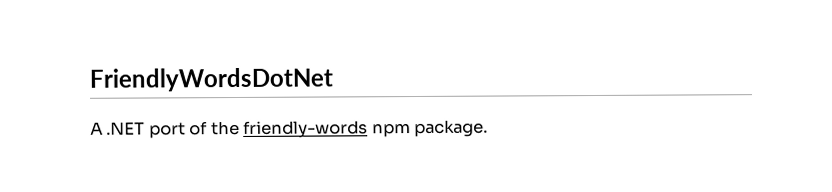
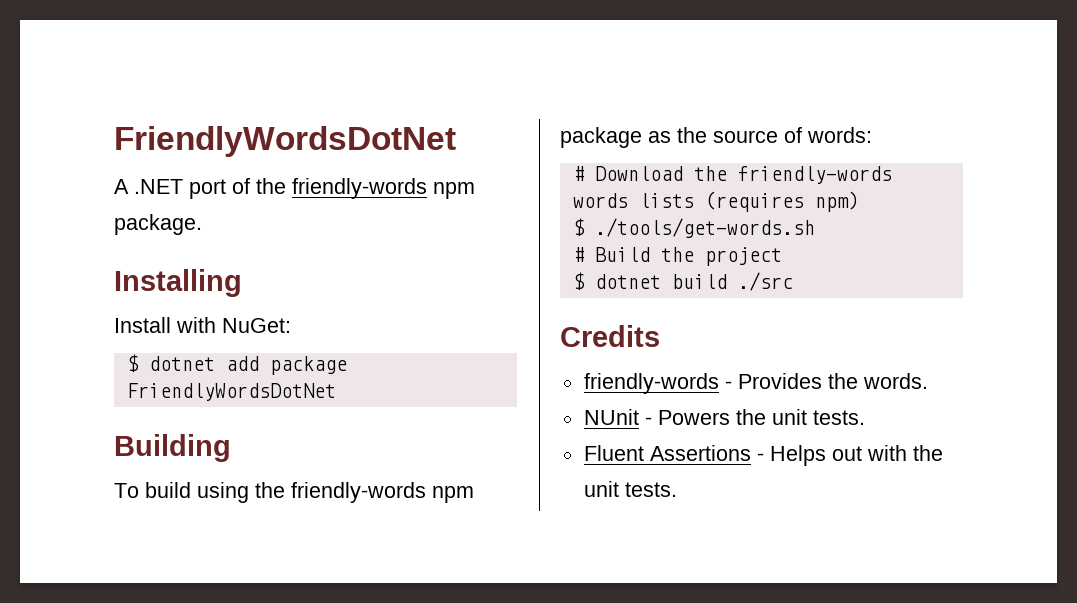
+ Installing
+ Install with NuGet:
+ $ dotnet add package FriendlyWordsDotNet
+ Building
+ To build using the friendly-words npm package as the source of words:
+ # Download the friendly-words words lists (requires npm)
+ $ ./tools/get-words.sh
+ # Build the project
+ $ dotnet build ./src
+ Credits
+ friendly-words - Provides the words.
+ NUnit - Powers the unit tests.
+ Fluent Assertions - Helps out with the unit tests.

